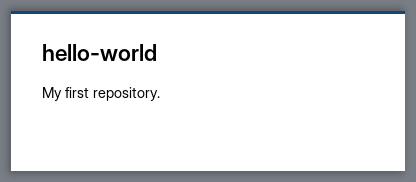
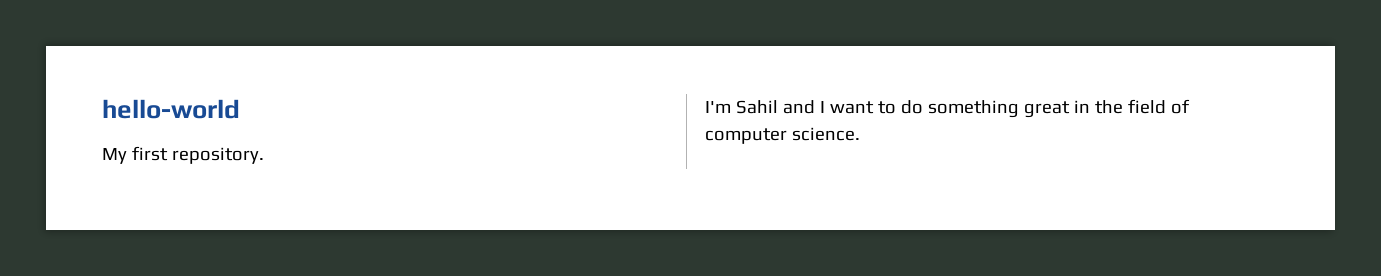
+ I'm Sahil and I want to do something great in the field of computer science.

